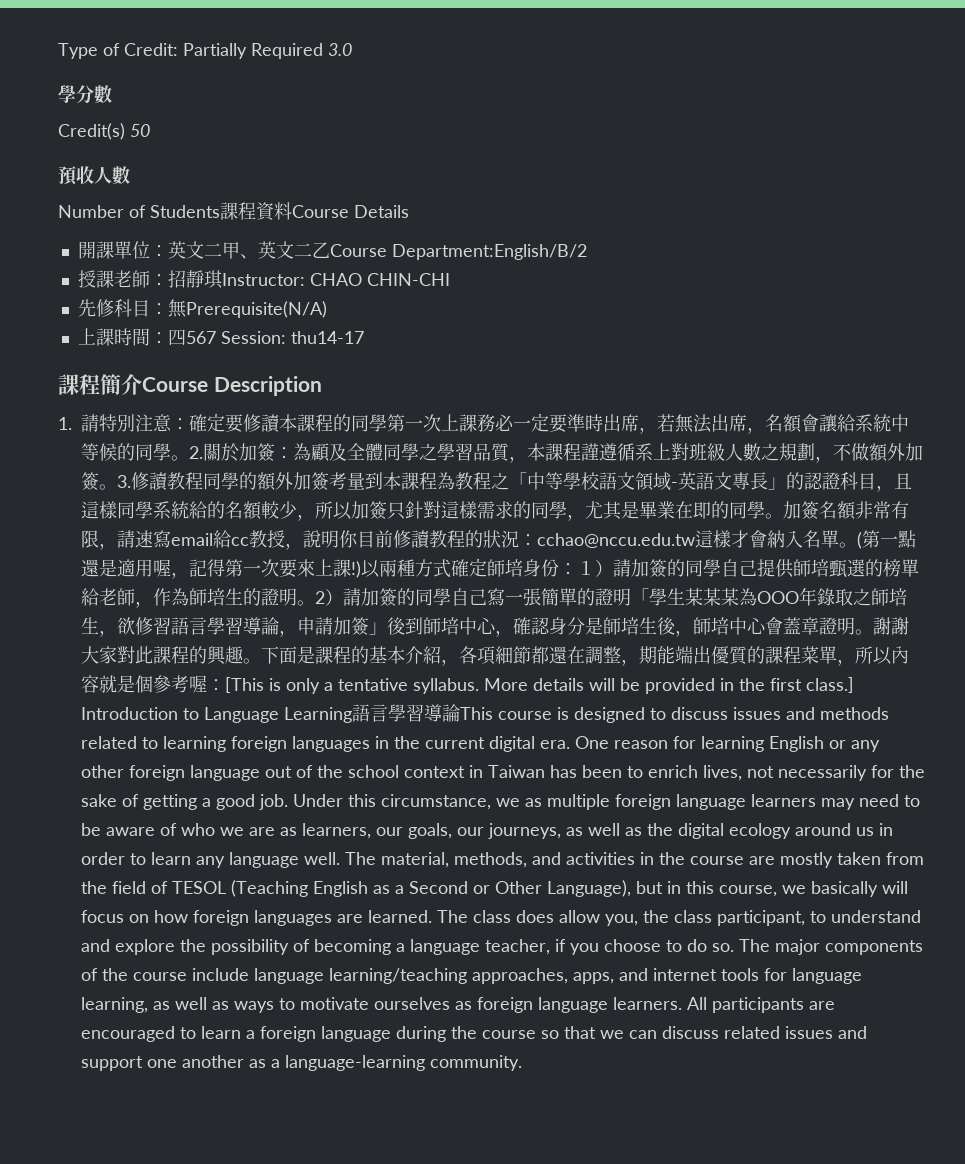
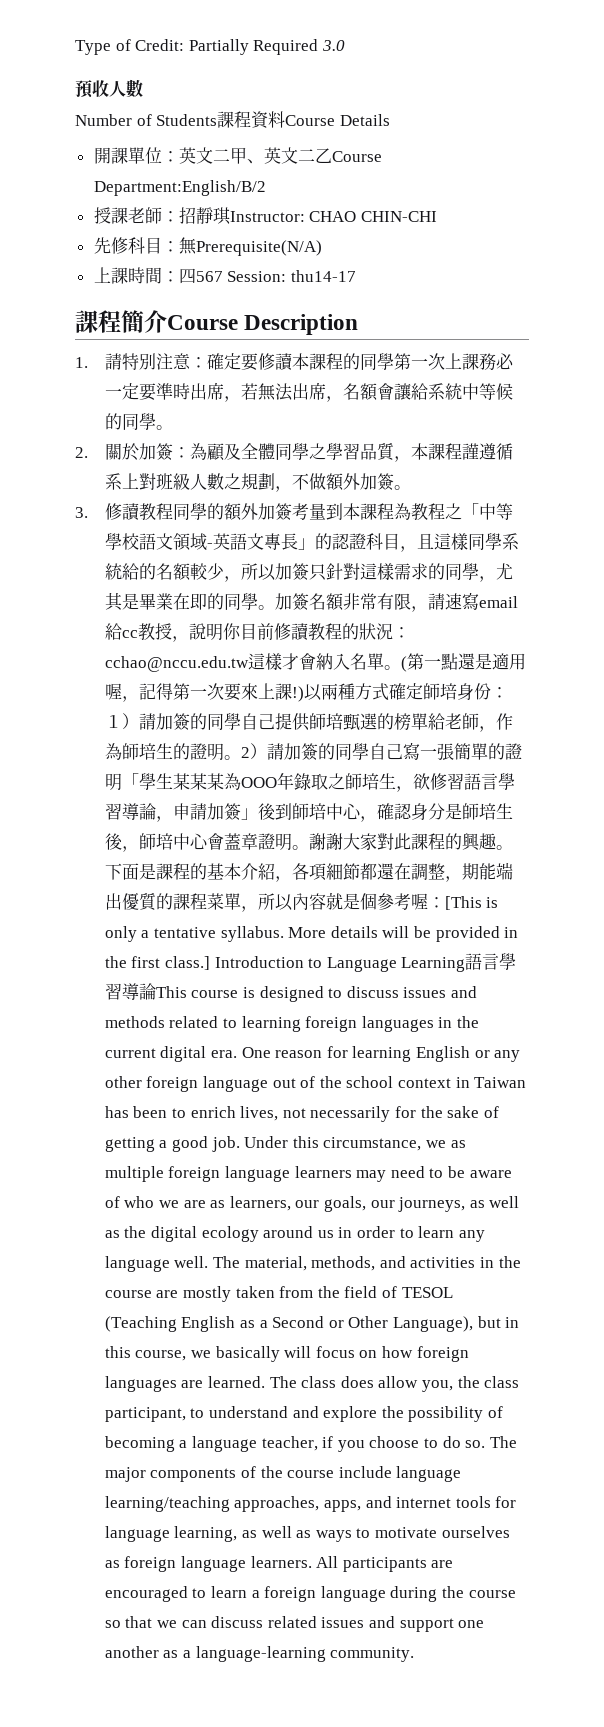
- 學分數
- Credit(s) 50
- 確定要修讀本課程的同學第一次上課務必一定要準時出席，若無法出席，名額會讓給系統中等候的同學。2.關於加簽：
+ 確定要修讀本課程的同學第一次上課務必一定要準時出席，若無法出席，名額會讓給系統中等候的同學。
+ 2.關於加簽：
- 為顧及全體同學之學習品質，本課程謹遵循系上對班級人數之規劃，不做額外加簽。3.修讀教程同學的額外加簽考量到本課程為教程之「中等學校語文領域-英語文專長」的認證科目，且這樣同學系統給的名額較少，所以加簽只針對這樣需求的同學，尤其是畢業在即的同學。
+ 為顧及全體同學之學習品質，本課程謹遵循系上對班級人數之規劃，不做額外加簽。
+ 3.修讀教程同學的額外加簽考量到本課程為教程之「中等學校語文領域-英語文專長」的認證科目，且這樣同學系統給的名額較少，所以加簽只針對這樣需求的同學，尤其是畢業在即的同學。

